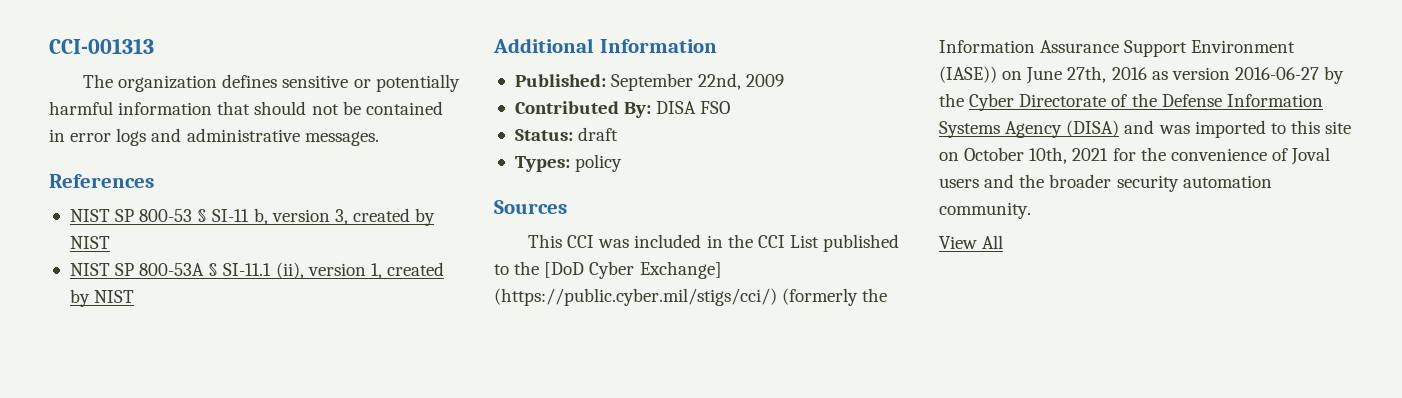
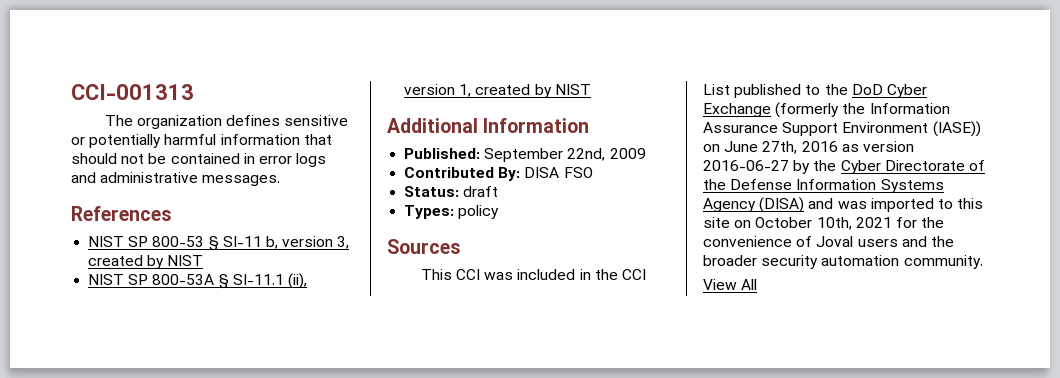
- This CCI was included in the CCI List published to the [DoD Cyber Exchange] (https://public.cyber.mil/stigs/cci/) (formerly the Information Assurance Support Environment (IASE)) on June 27th, 2016 as version 2016-06-27 by the Cyber Directorate of the Defense Information Systems Agency (DISA) and was imported to this site on October 10th, 2021 for the convenience of Joval users and the broader security automation community.
+ This CCI was included in the CCI List published to the DoD Cyber Exchange (formerly the Information Assurance Support Environment (IASE)) on June 27th, 2016 as version 2016-06-27 by the Cyber Directorate of the Defense Information Systems Agency (DISA) and was imported to this site on October 10th, 2021 for the convenience of Joval users and the broader security automation community.

